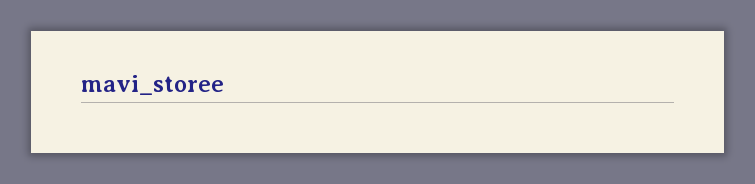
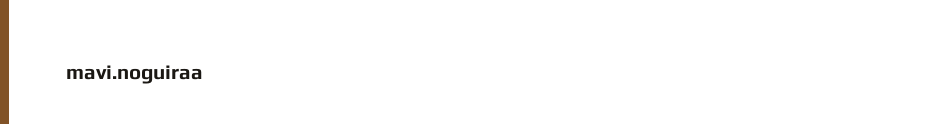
- mavi_storee
+ mavi.noguiraa

